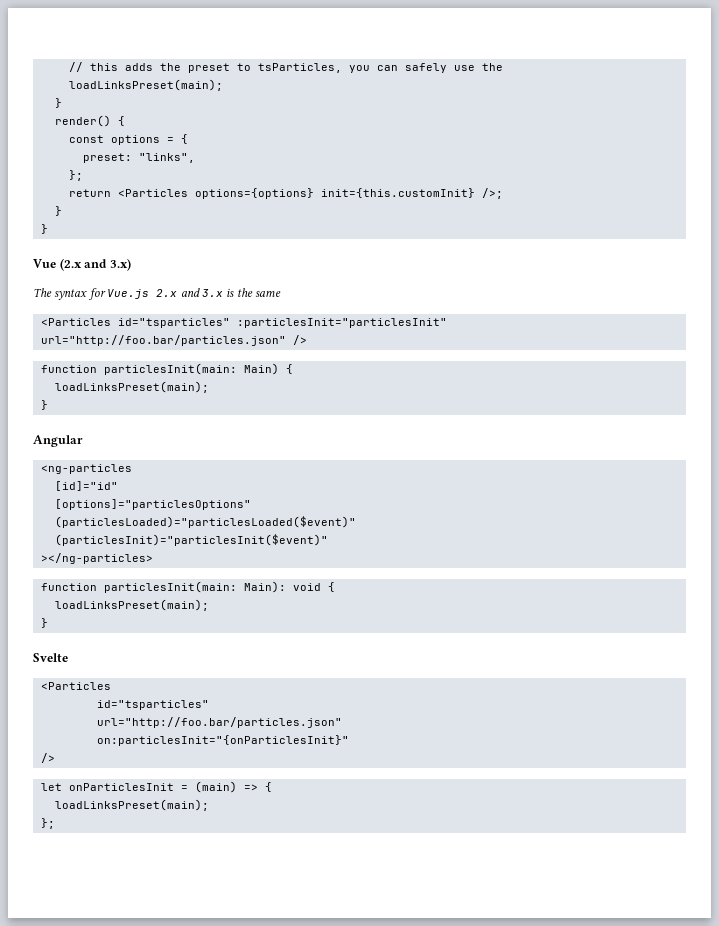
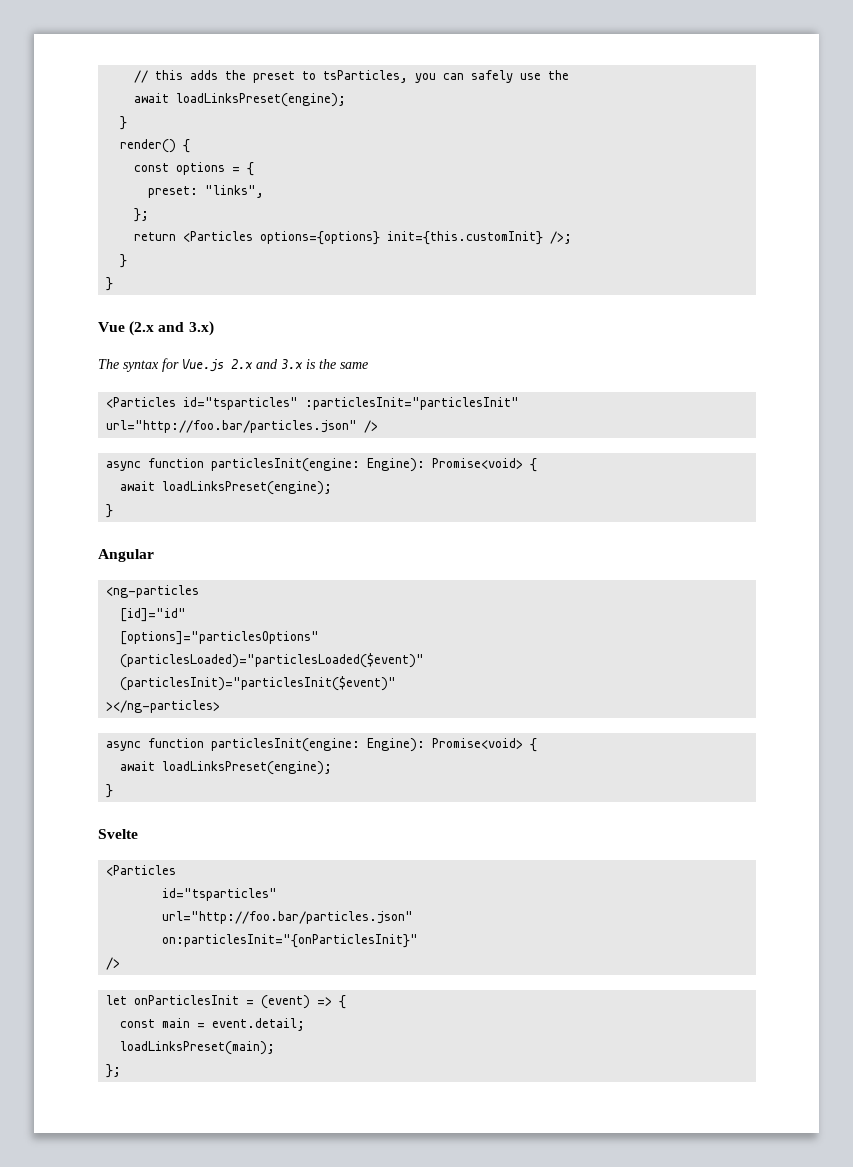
  // this adds the preset to tsParticles, you can safely use the
- loadLinksPreset(main);
+ await loadLinksPreset(engine);
  <Particles id="tsparticles" :particlesInit="particlesInit" url="http://foo.bar/particles.json" />
- function particlesInit(main: Main) {
- loadLinksPreset(main);
+ async function particlesInit(engine: Engine): Promise<void> {
+ await loadLinksPreset(engine);
  ></ng-particles>
- function particlesInit(main: Main): void {
- loadLinksPreset(main);
+ async function particlesInit(engine: Engine): Promise<void> {
+ await loadLinksPreset(engine);
- let onParticlesInit = (main) => {
+ let onParticlesInit = (event) => {
+ const main = event.detail;

